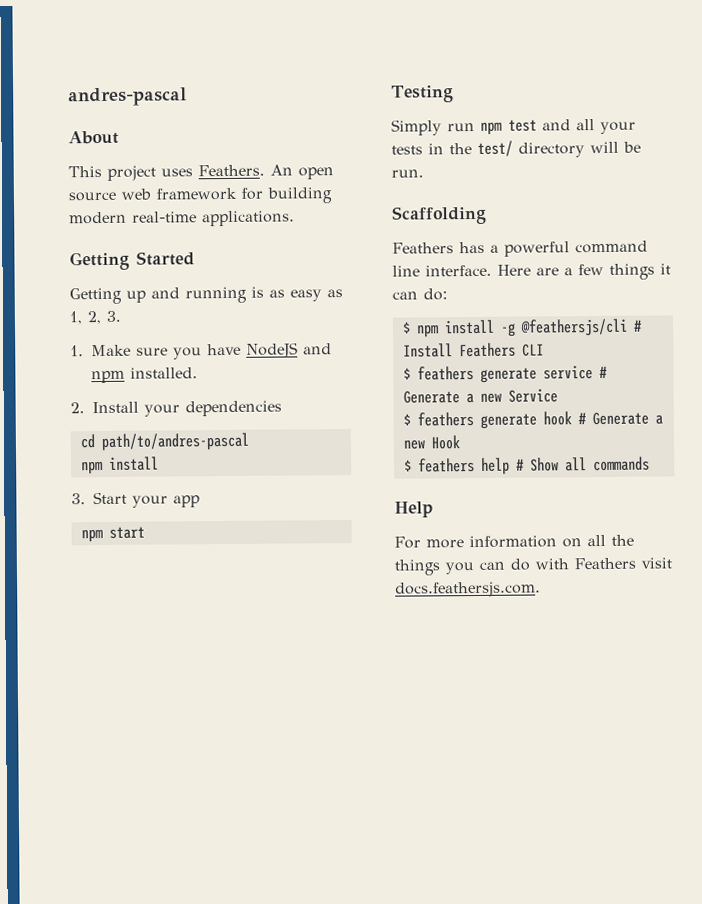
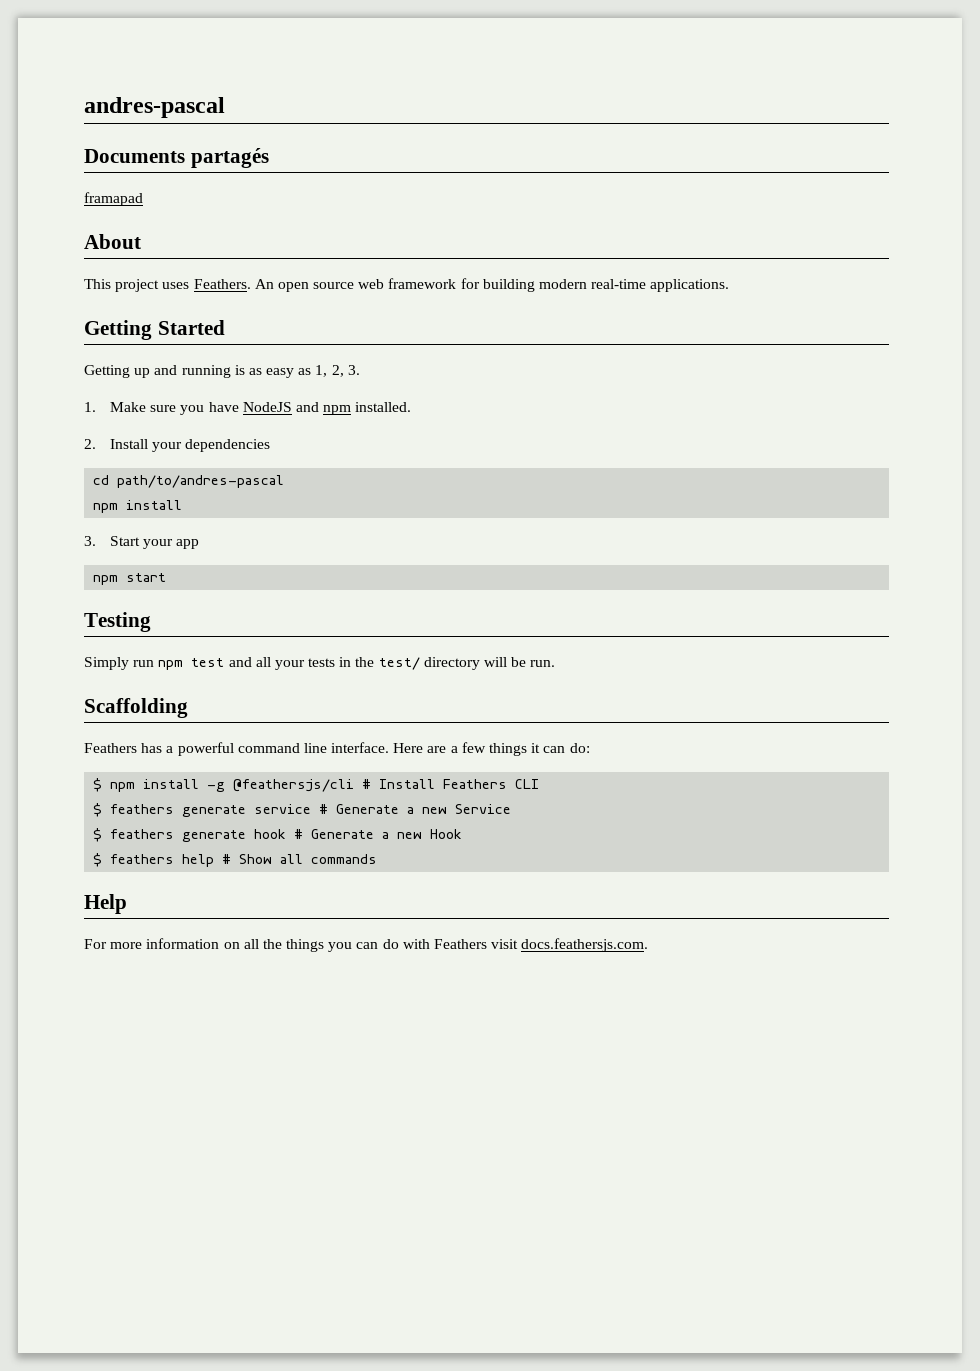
+ Documents partagés
+ framapad

